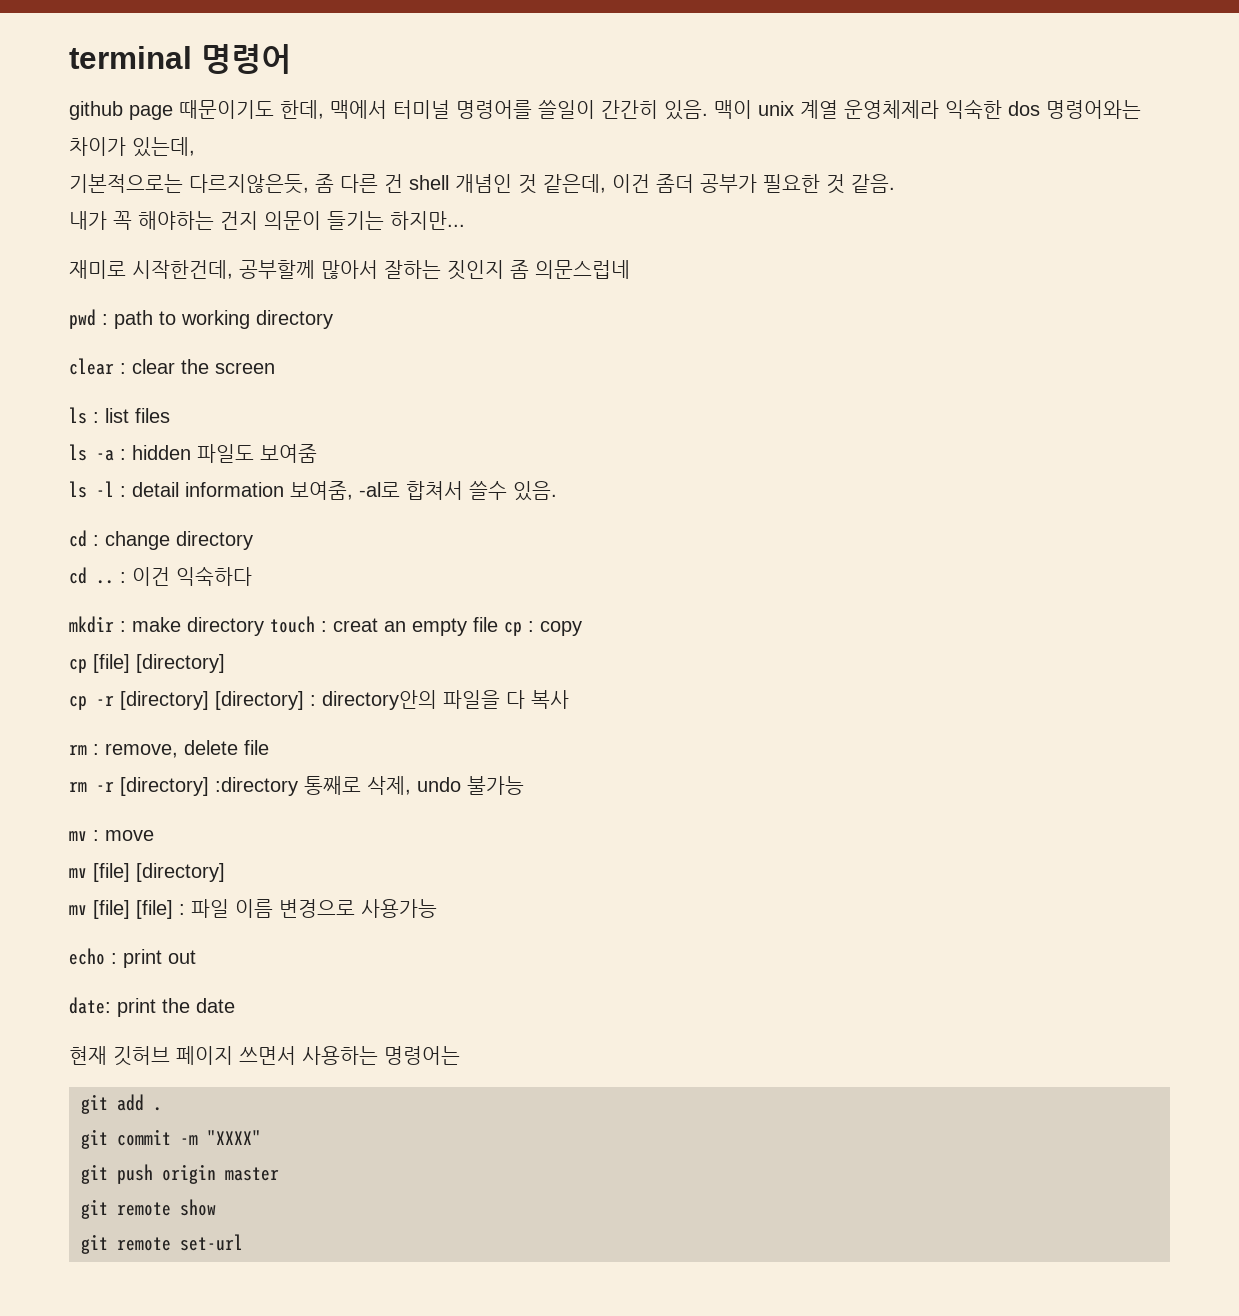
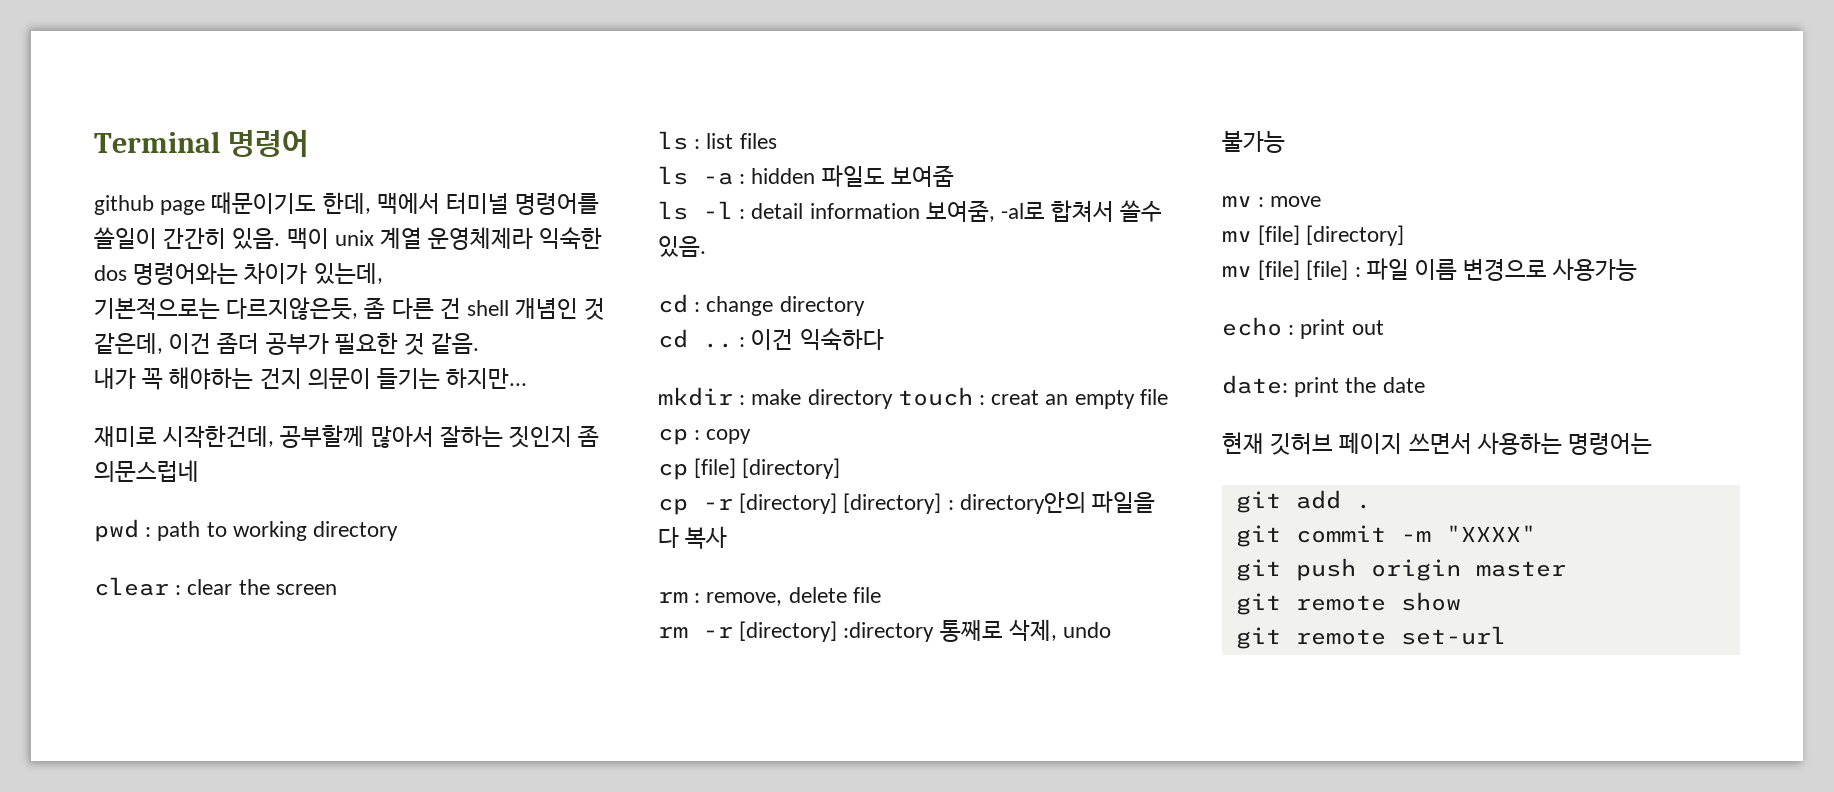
- terminal 명령어
+ Terminal 명령어

